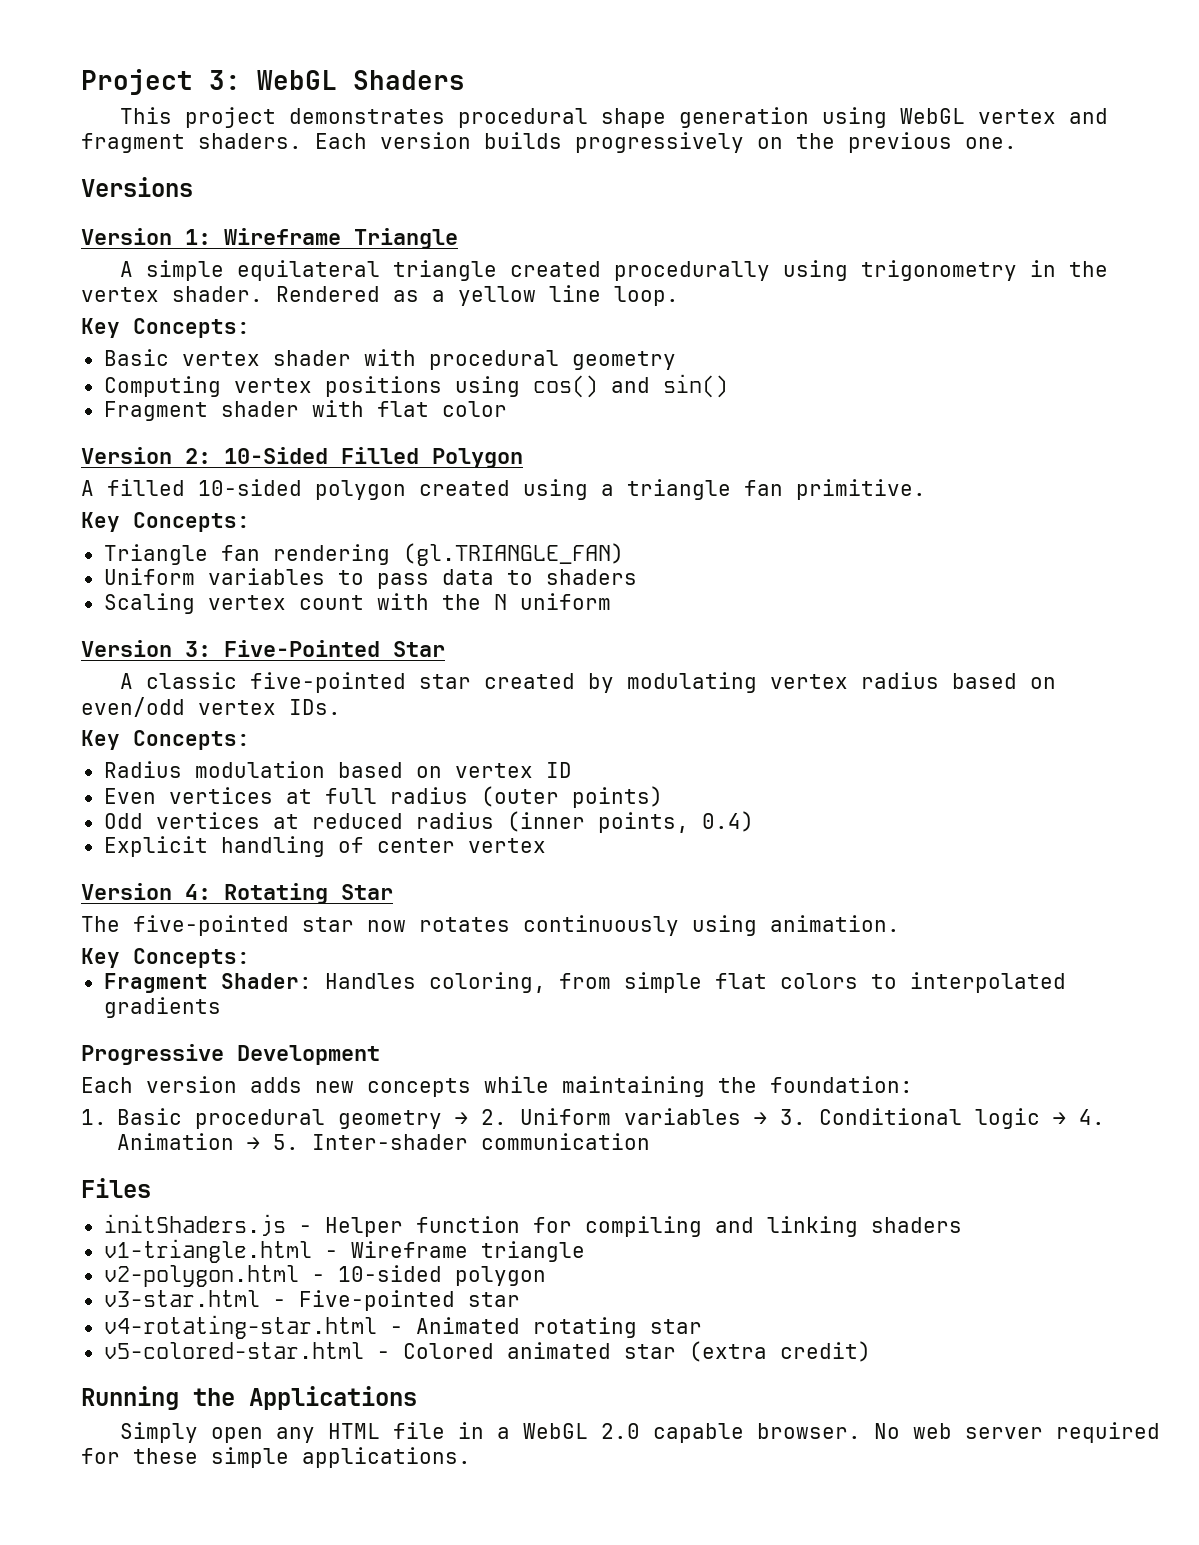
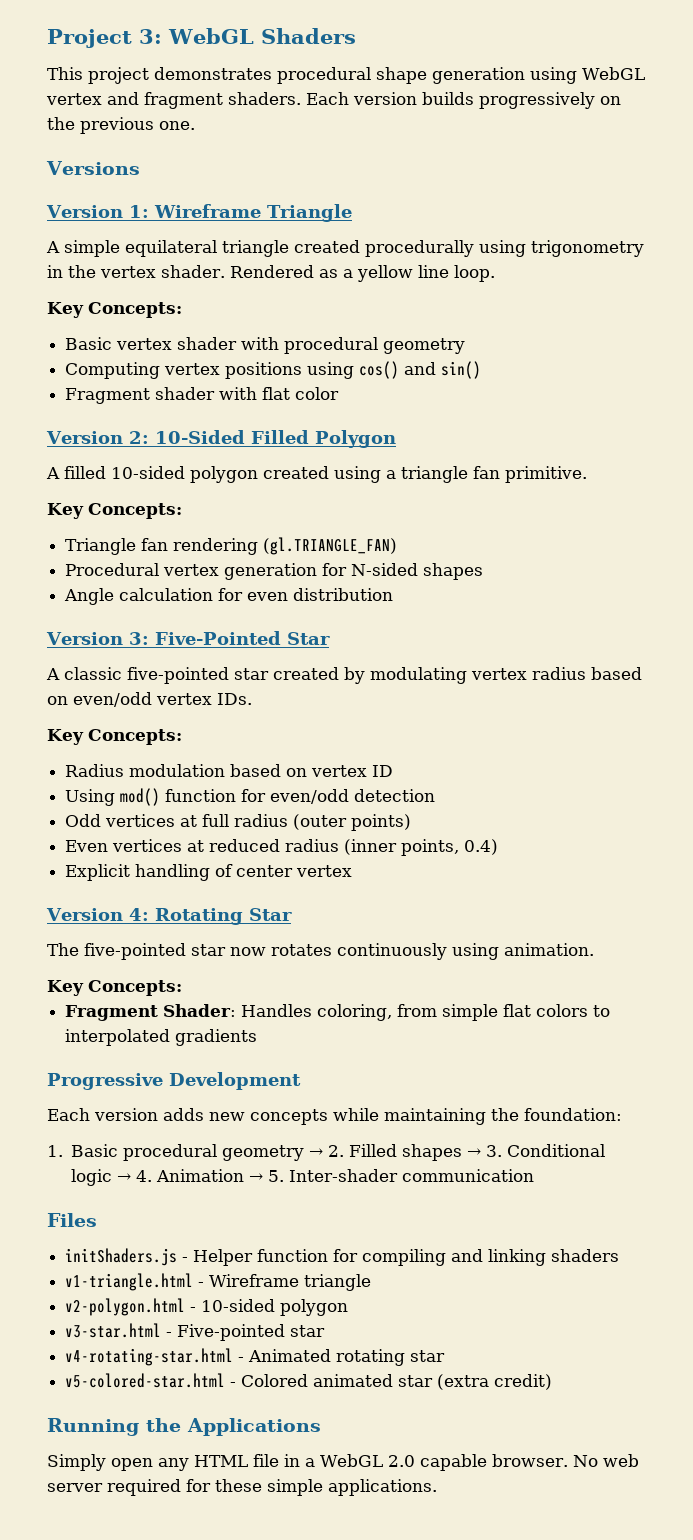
- Uniform variables to pass data to shaders
- Scaling vertex count with the N uniform
+ Procedural vertex generation for N-sided shapes
+ Angle calculation for even distribution
- Even vertices at full radius (outer points)
+ Using mod() function for even/odd detection
+ Odd vertices at full radius (outer points)
- Odd vertices at reduced radius (inner points, 0.4)
+ Even vertices at reduced radius (inner points, 0.4)
- 1. Basic procedural geometry → 2. Uniform variables → 3. Conditional logic → 4. Animation → 5. Inter-shader communication
+ 1. Basic procedural geometry → 2. Filled shapes → 3. Conditional logic → 4. Animation → 5. Inter-shader communication

